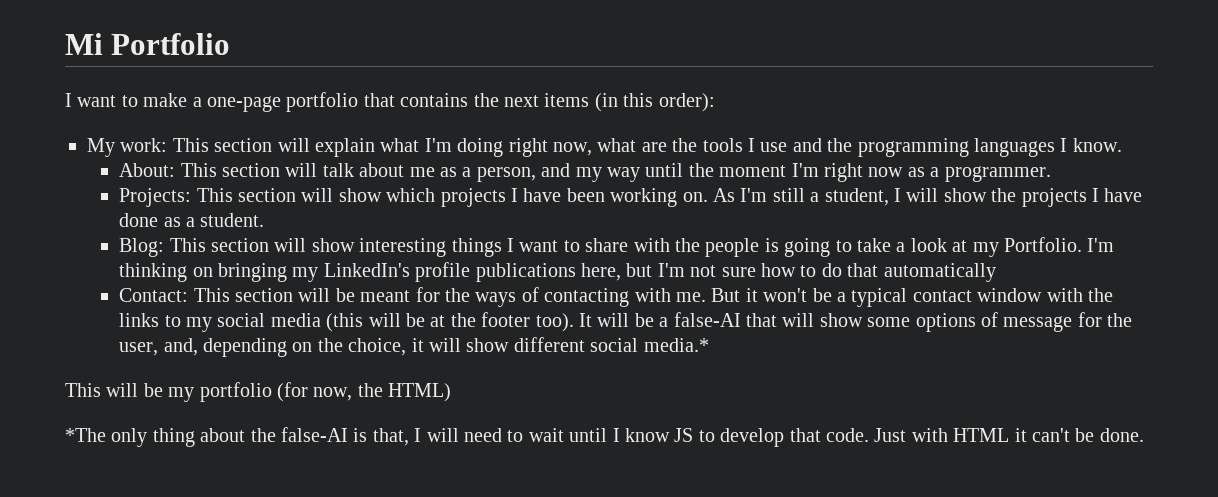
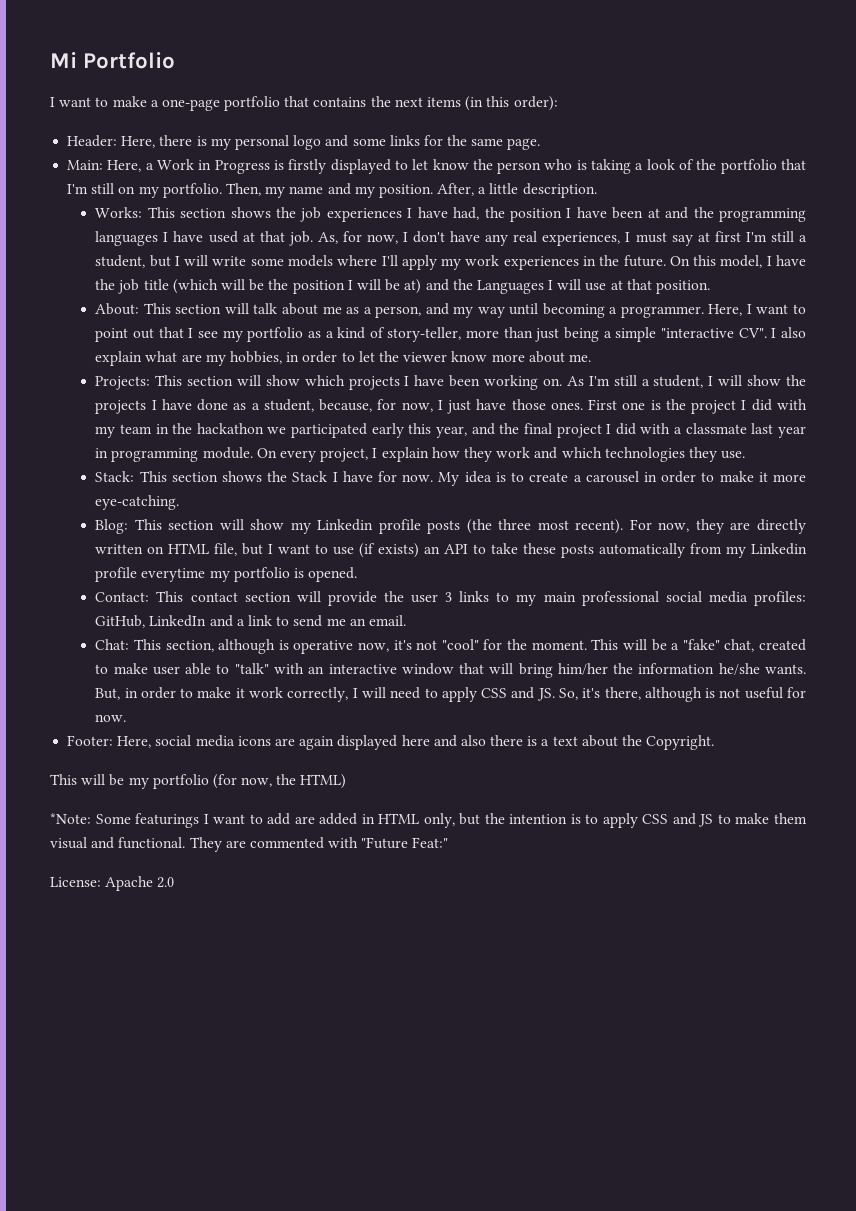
- My work: This section will explain what I'm doing right now, what are the tools I use and the programming languages I know.
+ Header: Here, there is my personal logo and some links for the same page.
+ Main: Here, a Work in Progress is firstly displayed to let know the person who is taking a look of the portfolio that I'm still on my portfolio. Then, my name and my position. After, a little description.
+ Works: This section shows the job experiences I have had, the position I have been at and the programming languages I have used at that job. As, for now, I don't have any real experiences, I must say at first I'm still a student, but I will write some models where I'll apply my work experiences in the future. On this model, I have the job title (which will be the position I will be at) and the Languages I will use at that position.
- About: This section will talk about me as a person, and my way until the moment I'm right now as a programmer.
+ About: This section will talk about me as a person, and my way until becoming a programmer. Here, I want to point out that I see my portfolio as a kind of story-teller, more than just being a simple "interactive CV". I also explain what are my hobbies, in order to let the viewer know more about me.
- As I'm still a student, I will show the projects I have done as a student.
+ As I'm still a student, I will show the projects I have done as a student, because, for now, I just have those ones. First one is the project I did with my team in the hackathon we participated early this year, and the final project I did with a classmate last year in programming module. On every project, I explain how they work and which technologies they use.
+ Stack: This section shows the Stack I have for now. My idea is to create a carousel in order to make it more eye-catching.
- Blog: This section will show interesting things I want to share with the people is going to take a look at my Portfolio. I'm thinking on bringing my LinkedIn's profile publications here, but I'm not sure how to do that automatically
+ Blog: This section will show my Linkedin profile posts (the three most recent). For now, they are directly written on HTML file, but I want to use (if exists) an API to take these posts automatically from my Linkedin profile everytime my portfolio is opened.
- Contact: This section will be meant for the ways of contacting with me. But it won't be a typical contact window with the links to my social media (this will be at the footer too). It will be a false-AI that will show some options of message for the user, and, depending on the choice, it will show different social media.*
+ Contact: This contact section will provide the user 3 links to my main professional social media profiles: GitHub, LinkedIn and a link to send me an email.
+ Chat: This section, although is operative now, it's not "cool" for the moment. This will be a "fake" chat, created to make user able to "talk" with an interactive window that will bring him/her the information he/she wants. But, in order to make it work correctly, I will need to apply CSS and JS. So, it's there, although is not useful for now.
+ Footer: Here, social media icons are again displayed here and also there is a text about the Copyright.
- *The only thing about the false-AI is that, I will need to wait until I know JS to develop that code. Just with HTML it can't be done.
+ *Note: Some featurings I want to add are added in HTML only, but the intention is to apply CSS and JS to make them visual and functional. They are commented with "Future Feat:"
+ License: Apache 2.0

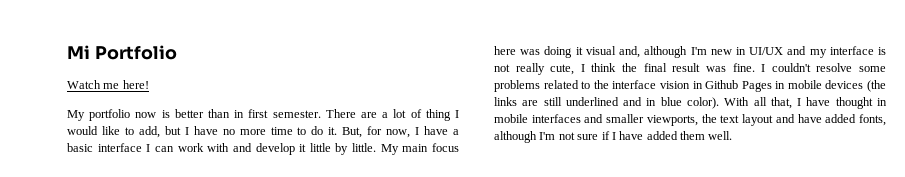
- I want to make a one-page portfolio that contains the next items (in this order):
- Header: Here, there is my personal logo and some links for the same page.
- Main: Here, a Work in Progress is firstly displayed to let know the person who is taking a look of the portfolio that I'm still on my portfolio. Then, my name and my position. After, a little description.
- Works: This section shows the job experiences I have had, the position I have been at and the programming languages I have used at that job. As, for now, I don't have any real experiences, I must say at first I'm still a student, but I will write some models where I'll apply my work experiences in the future. On this model, I have the job title (which will be the position I will be at) and the Languages I will use at that position.
- About: This section will talk about me as a person, and my way until becoming a programmer. Here, I want to point out that I see my portfolio as a kind of story-teller, more than just being a simple "interactive CV". I also explain what are my hobbies, in order to let the viewer know more about me.
- Projects: This section will show which projects I have been working on. As I'm still a student, I will show the projects I have done as a student, because, for now, I just have those ones. First one is the project I did with my team in the hackathon we participated early this year, and the final project I did with a classmate last year in programming module. On every project, I explain how they work and which technologies they use.
- Stack: This section shows the Stack I have for now. My idea is to create a carousel in order to make it more eye-catching.
- Blog: This section will show my Linkedin profile posts (the three most recent). For now, they are directly written on HTML file, but I want to use (if exists) an API to take these posts automatically from my Linkedin profile everytime my portfolio is opened.
- Contact: This contact section will provide the user 3 links to my main professional social media profiles: GitHub, LinkedIn and a link to send me an email.
- Chat: This section, although is operative now, it's not "cool" for the moment. This will be a "fake" chat, created to make user able to "talk" with an interactive window that will bring him/her the information he/she wants. But, in order to make it work correctly, I will need to apply CSS and JS. So, it's there, although is not useful for now.
- Footer: Here, social media icons are again displayed here and also there is a text about the Copyright.
- This will be my portfolio (for now, the HTML)
- *Note: Some featurings I want to add are added in HTML only, but the intention is to apply CSS and JS to make them visual and functional. They are commented with "Future Feat:"
- License: Apache 2.0
+ Watch me here!
+ My portfolio now is better than in first semester. There are a lot of thing I would like to add, but I have no more time to do it. But, for now, I have a basic interface I can work with and develop it little by little. My main focus here was doing it visual and, although I'm new in UI/UX and my interface is not really cute, I think the final result was fine. I couldn't resolve some problems related to the interface vision in Github Pages in mobile devices (the links are still underlined and in blue color). With all that, I have thought in mobile interfaces and smaller viewports, the text layout and have added fonts, although I'm not sure if I have added them well.

